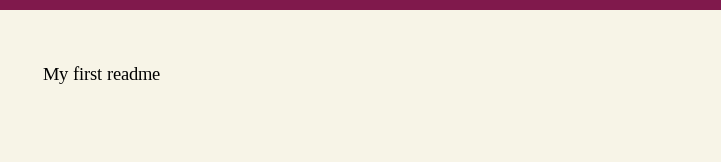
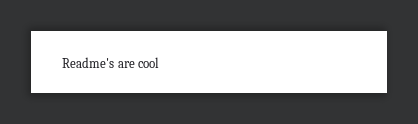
- My first readme
+ Readme's are cool

